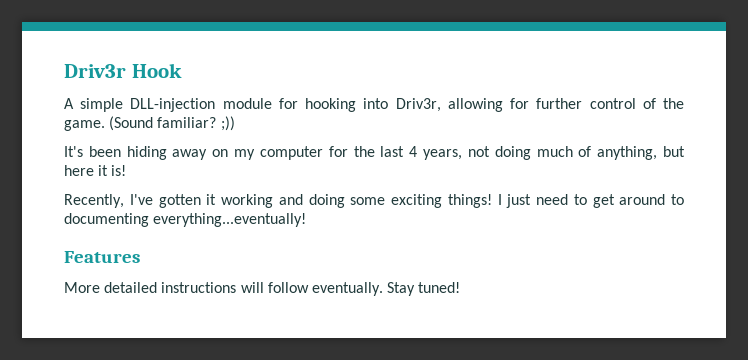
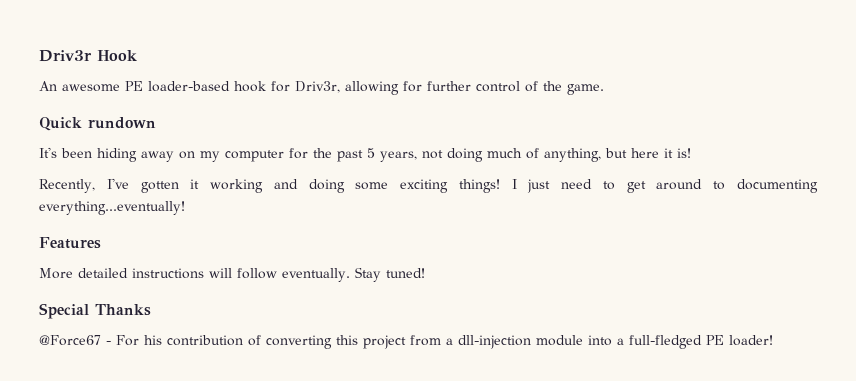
- A simple DLL-injection module for hooking into Driv3r, allowing for further control of the game. (Sound familiar? ;))
+ An awesome PE loader-based hook for Driv3r, allowing for further control of the game.
+ Quick rundown
- It's been hiding away on my computer for the last 4 years, not doing much of anything, but here it is!
+ It's been hiding away on my computer for the past 5 years, not doing much of anything, but here it is!
+ Special Thanks
+ @Force67 - For his contribution of converting this project from a dll-injection module into a full-fledged PE loader!

